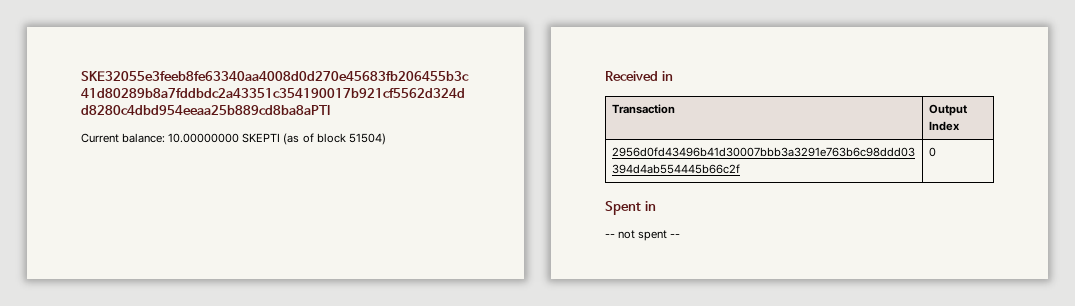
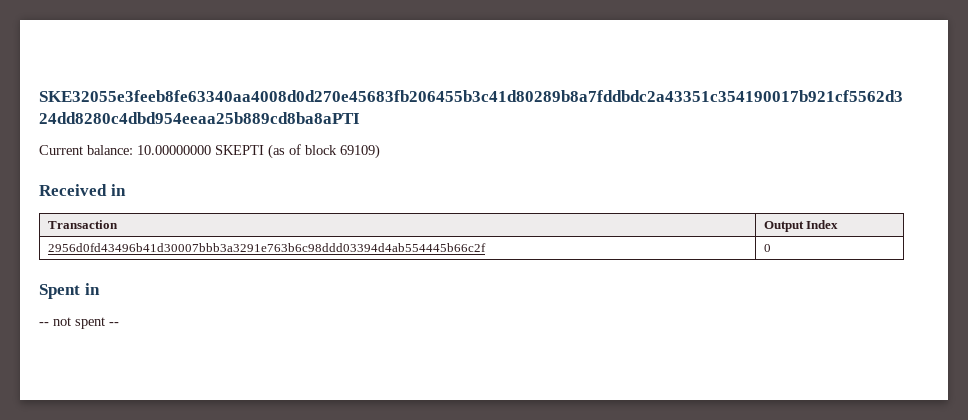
- Current balance: 10.00000000 SKEPTI (as of block 51504)
+ Current balance: 10.00000000 SKEPTI (as of block 69109)

